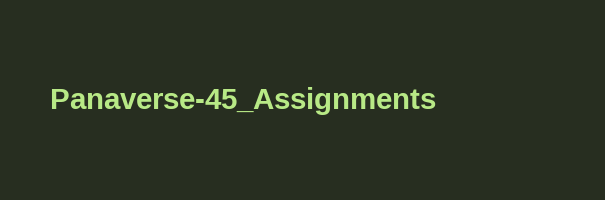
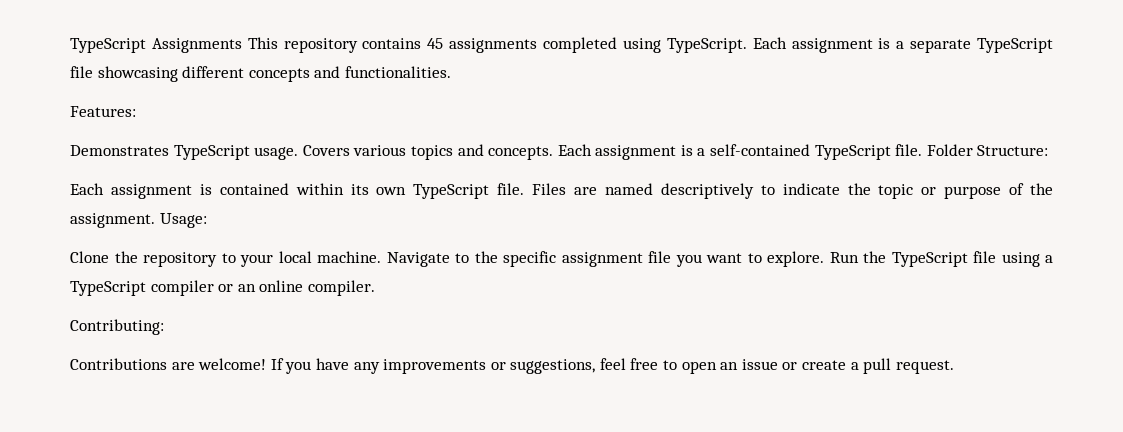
- Panaverse-45_Assignments
+ TypeScript Assignments This repository contains 45 assignments completed using TypeScript. Each assignment is a separate TypeScript file showcasing different concepts and functionalities.
+ Features:
+ Demonstrates TypeScript usage. Covers various topics and concepts. Each assignment is a self-contained TypeScript file. Folder Structure:
+ Each assignment is contained within its own TypeScript file. Files are named descriptively to indicate the topic or purpose of the assignment. Usage:
+ Clone the repository to your local machine. Navigate to the specific assignment file you want to explore. Run the TypeScript file using a TypeScript compiler or an online compiler.
+ Contributing:
+ Contributions are welcome! If you have any improvements or suggestions, feel free to open an issue or create a pull request.

